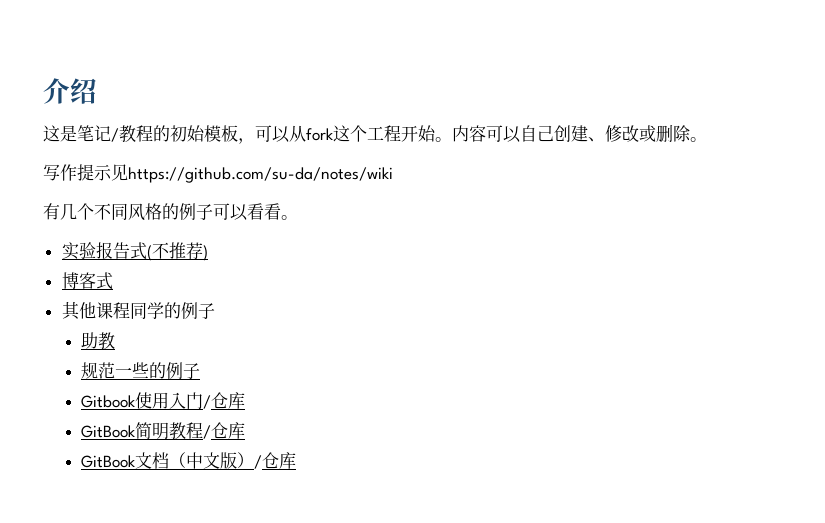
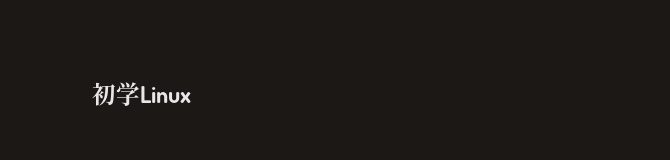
- 介绍
- 这是笔记/教程的初始模板，可以从fork这个工程开始。内容可以自己创建、修改或删除。
- 写作提示见https://github.com/su-da/notes/wiki
- 有几个不同风格的例子可以看看。
- 实验报告式(不推荐)
- 博客式
- 其他课程同学的例子
- 助教
- 规范一些的例子
- Gitbook使用入门/仓库
- GitBook简明教程/仓库
- GitBook文档（中文版）/仓库
+ 初学Linux

